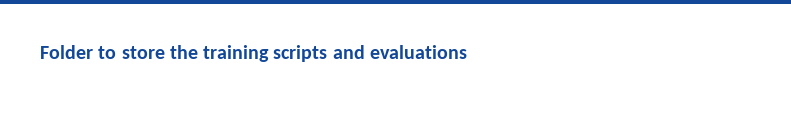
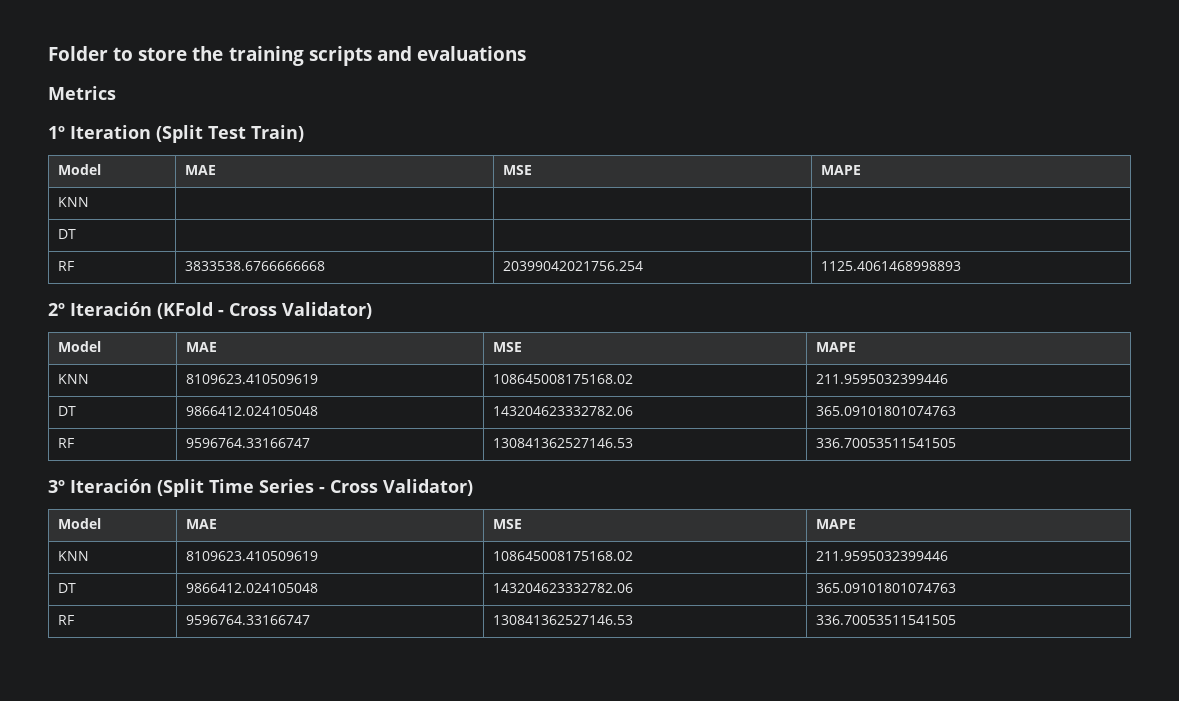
+ Metrics
+ 1º Iteration (Split Test Train)
+ Model | MAE | MSE | MAPE
+ KNN | | |
+ DT | | |
+ RF | 3833538.6766666668 | 20399042021756.254 | 1125.4061468998893
+ 2º Iteración (KFold - Cross Validator)
+ Model | MAE | MSE | MAPE
+ KNN | 8109623.410509619 | 108645008175168.02 | 211.9595032399446
+ DT | 9866412.024105048 | 143204623332782.06 | 365.09101801074763
+ RF | 9596764.33166747 | 130841362527146.53 | 336.70053511541505
+ 3º Iteración (Split Time Series - Cross Validator)
+ Model | MAE | MSE | MAPE
+ KNN | 8109623.410509619 | 108645008175168.02 | 211.9595032399446
+ DT | 9866412.024105048 | 143204623332782.06 | 365.09101801074763
+ RF | 9596764.33166747 | 130841362527146.53 | 336.70053511541505

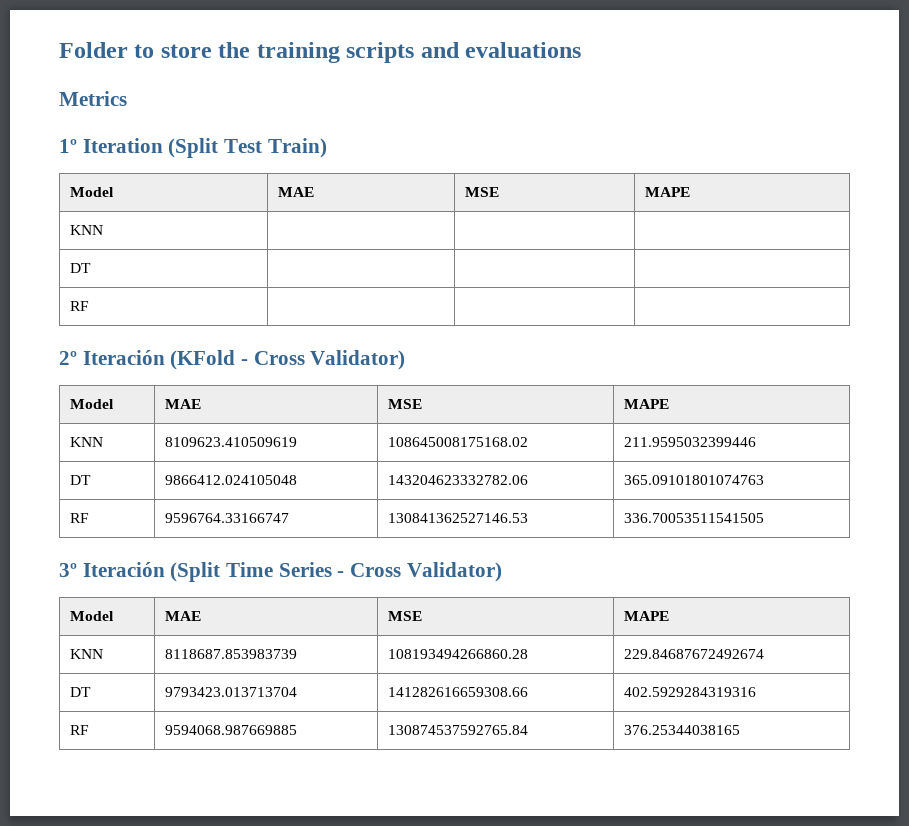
- RF | 3833538.6766666668 | 20399042021756.254 | 1125.4061468998893
+ RF | | |
  3º Iteración (Split Time Series - Cross Validator)
  Model | MAE | MSE | MAPE
- KNN | 8109623.410509619 | 108645008175168.02 | 211.9595032399446
- DT | 9866412.024105048 | 143204623332782.06 | 365.09101801074763
- RF | 9596764.33166747 | 130841362527146.53 | 336.70053511541505
+ KNN | 8118687.853983739 | 108193494266860.28 | 229.84687672492674
+ DT | 9793423.013713704 | 141282616659308.66 | 402.5929284319316
+ RF | 9594068.987669885 | 130874537592765.84 | 376.25344038165

